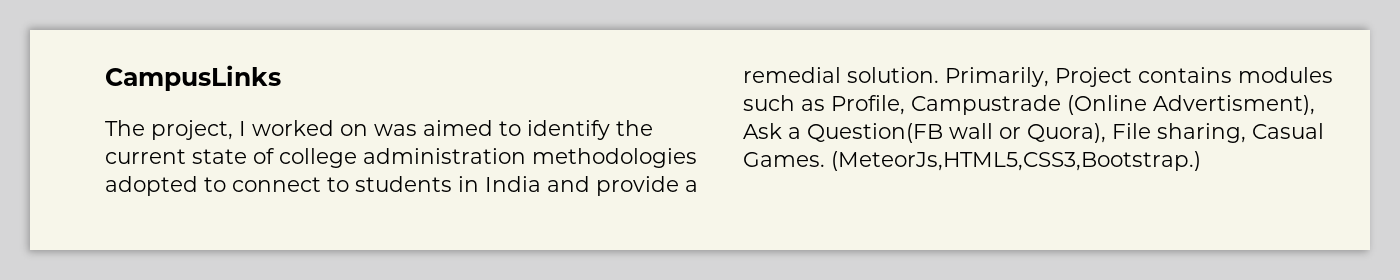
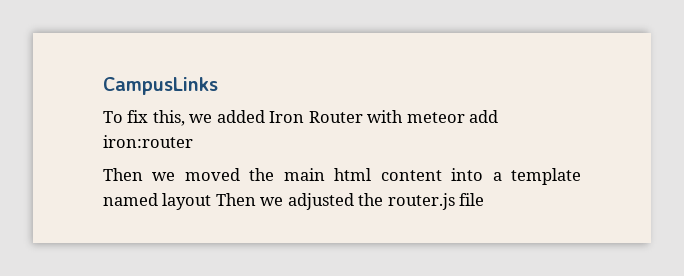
- The project, I worked on was aimed to identify the current state of college administration methodologies adopted to connect to students in India and provide a remedial solution. Primarily, Project contains modules such as Profile, Campustrade (Online Advertisment), Ask a Question(FB wall or Quora), File sharing, Casual Games. (MeteorJs,HTML5,CSS3,Bootstrap.)
+ To fix this, we added Iron Router with meteor add iron:router
+ Then we moved the main html content into a template named layout Then we adjusted the router.js file

